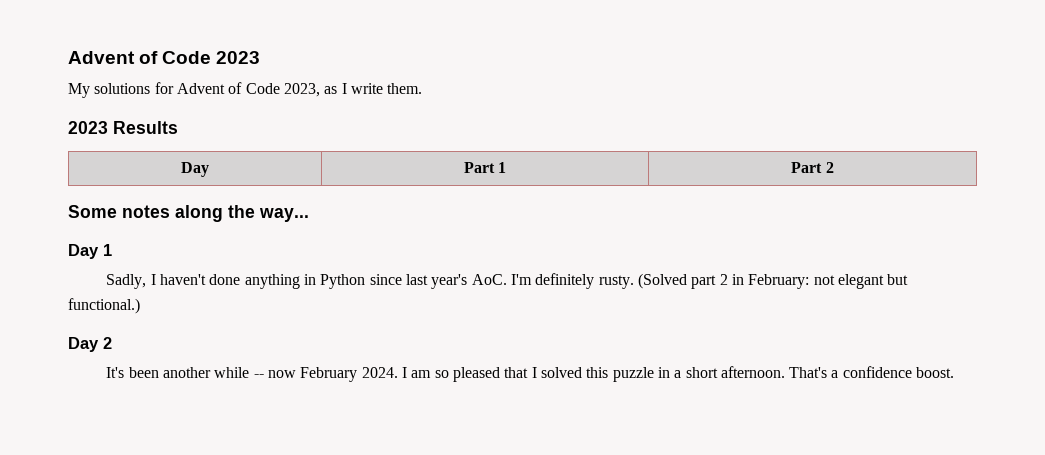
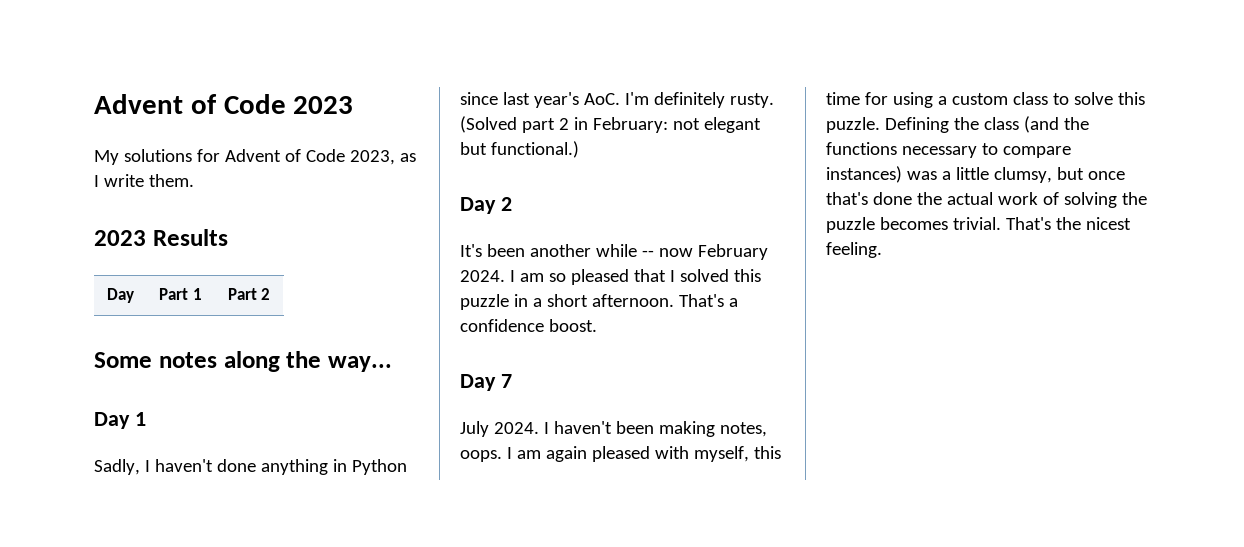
+ Day 7
+ July 2024. I haven't been making notes, oops. I am again pleased with myself, this time for using a custom class to solve this puzzle. Defining the class (and the functions necessary to compare instances) was a little clumsy, but once that's done the actual work of solving the puzzle becomes trivial. That's the nicest feeling.

